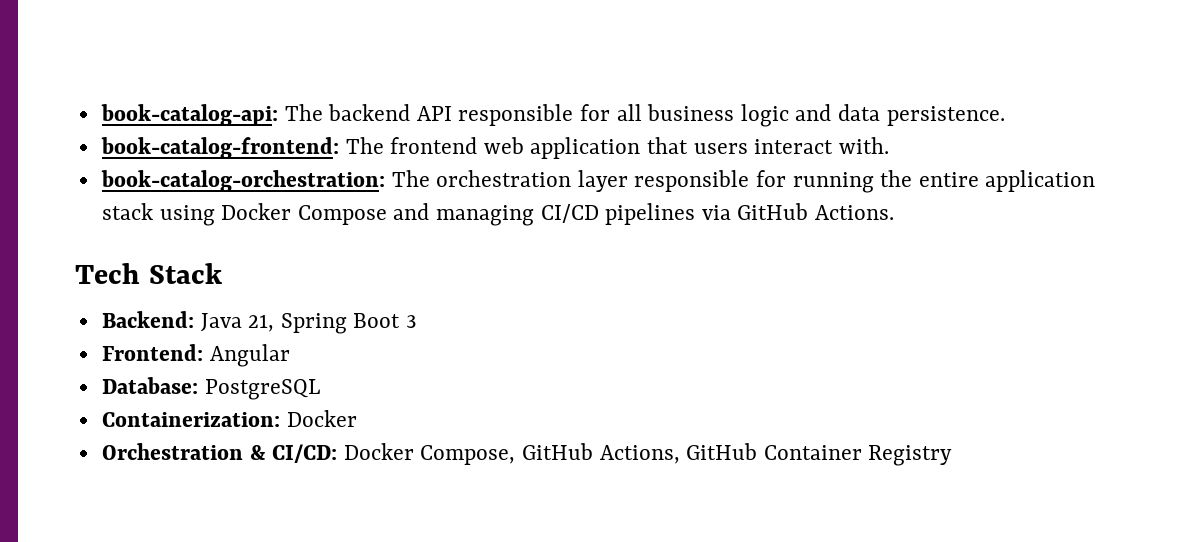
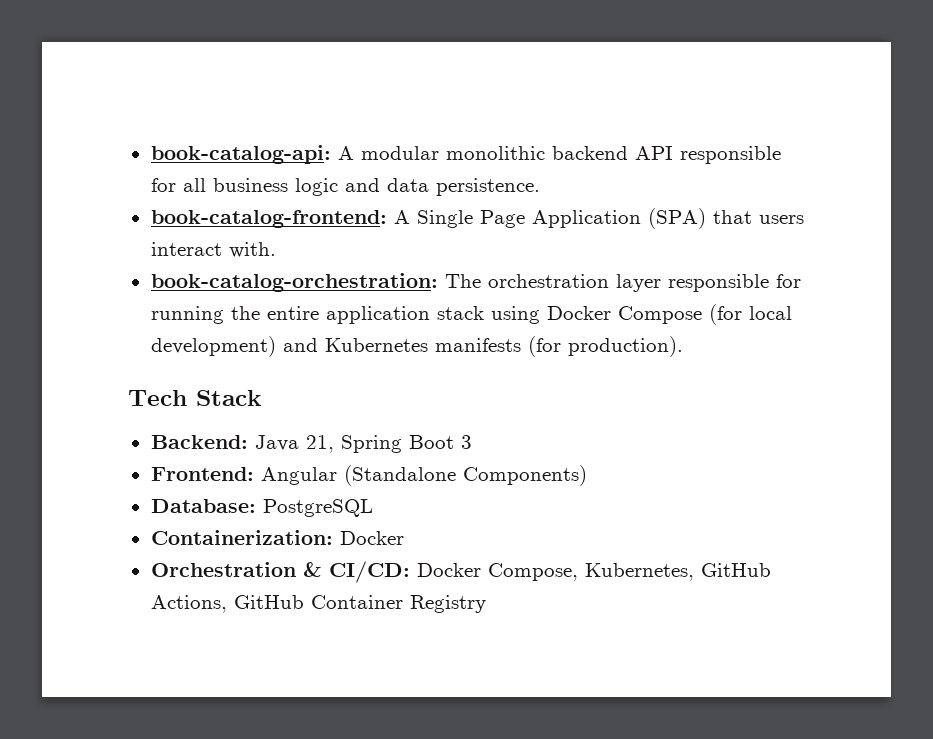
- book-catalog-api: The backend API responsible for all business logic and data persistence.
+ book-catalog-api: A modular monolithic backend API responsible for all business logic and data persistence.
- book-catalog-frontend: The frontend web application that users interact with.
+ book-catalog-frontend: A Single Page Application (SPA) that users interact with.
- book-catalog-orchestration: The orchestration layer responsible for running the entire application stack using Docker Compose and managing CI/CD pipelines via GitHub Actions.
+ book-catalog-orchestration: The orchestration layer responsible for running the entire application stack using Docker Compose (for local development) and Kubernetes manifests (for production).
- Frontend: Angular
+ Frontend: Angular (Standalone Components)
- Orchestration & CI/CD: Docker Compose, GitHub Actions, GitHub Container Registry
+ Orchestration & CI/CD: Docker Compose, Kubernetes, GitHub Actions, GitHub Container Registry

